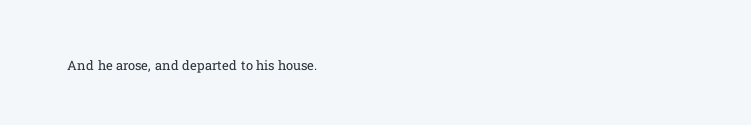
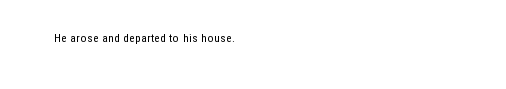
- And he arose, and departed to his house.
+ He arose and departed to his house.

